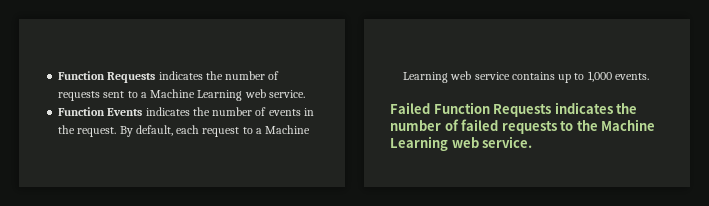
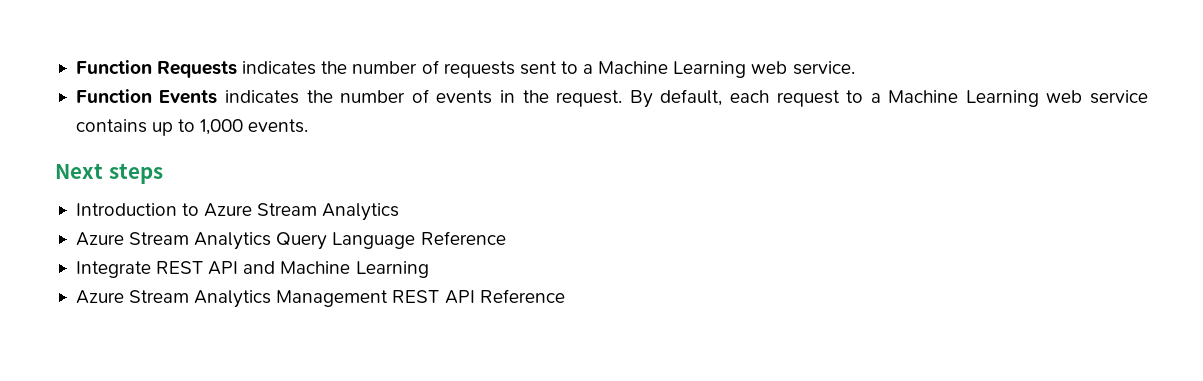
- Failed Function Requests indicates the number of failed requests to the Machine Learning web service.
+ Next steps
+ Introduction to Azure Stream Analytics
+ Azure Stream Analytics Query Language Reference
+ Integrate REST API and Machine Learning
+ Azure Stream Analytics Management REST API Reference

